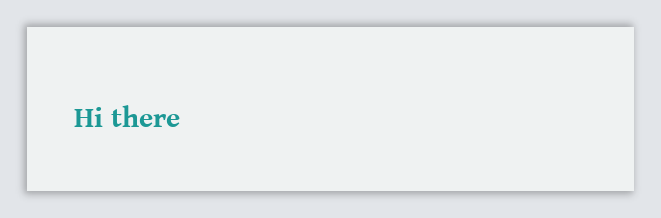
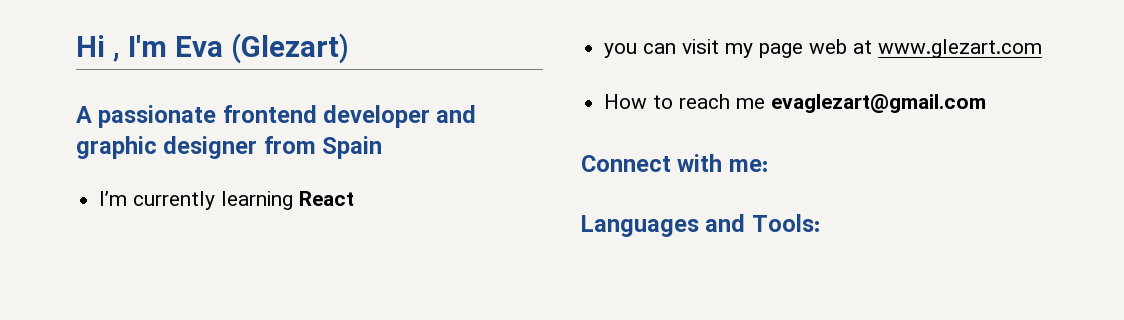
- Hi there
+ Hi , I'm Eva (Glezart)
+ A passionate frontend developer and graphic designer from Spain
+ I’m currently learning React
+ you can visit my page web at www.glezart.com
+ How to reach me evaglezart@gmail.com
+ Connect with me:
+ Languages and Tools:

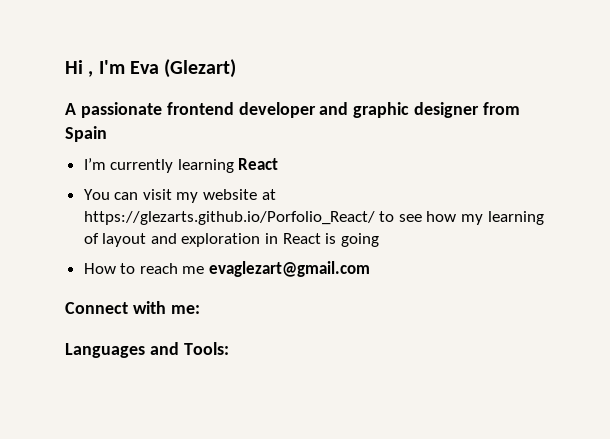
- you can visit my page web at www.glezart.com
+ You can visit my website at https://glezarts.github.io/Porfolio_React/ to see how my learning of layout and exploration in React is going

